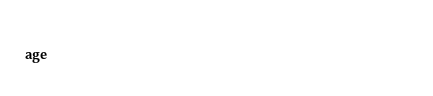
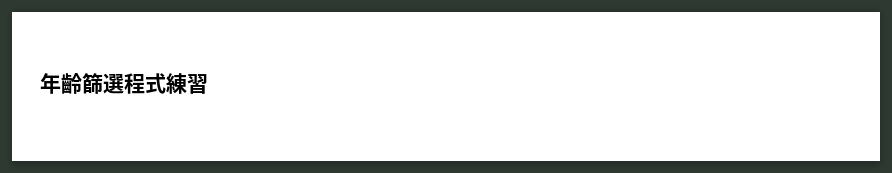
- age
+ 年齡篩選程式練習

